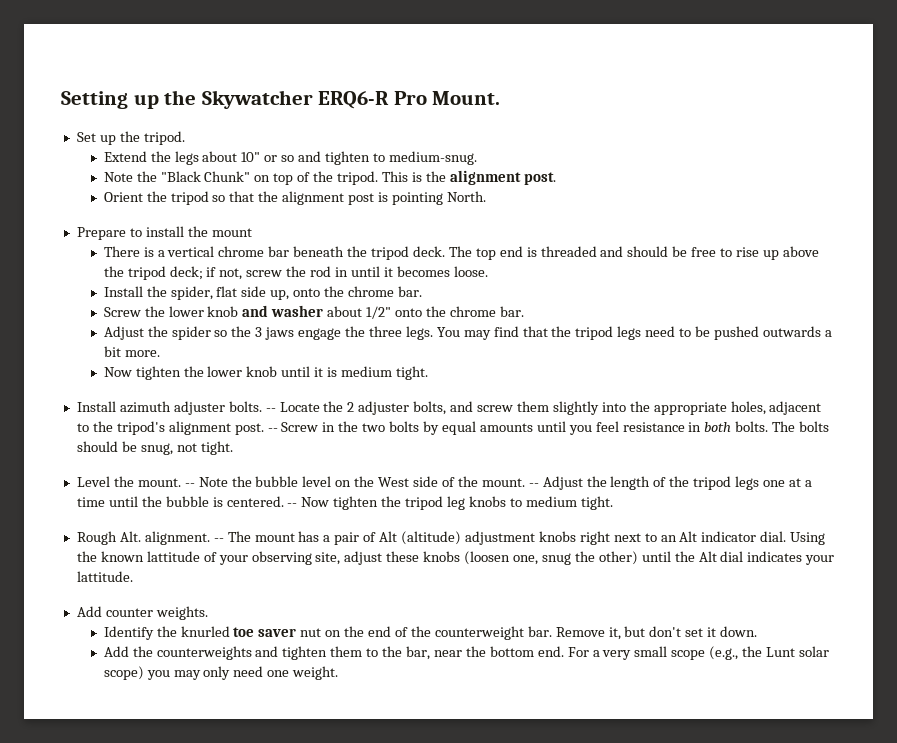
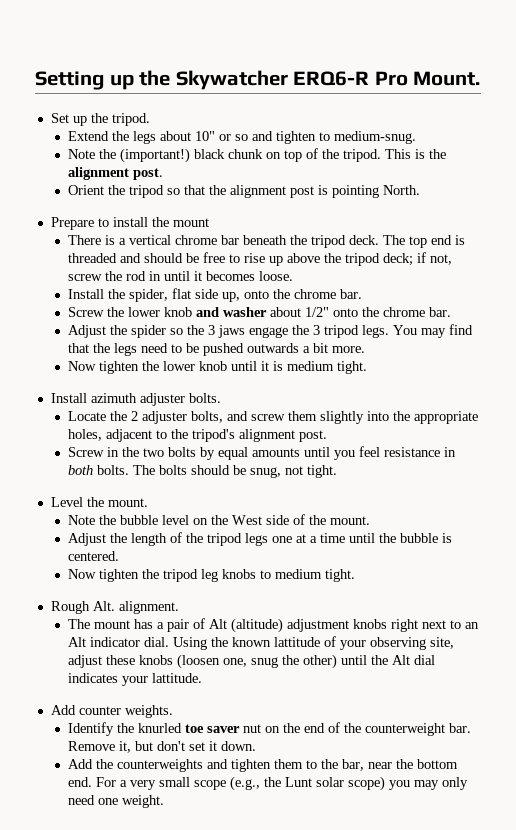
- Note the "Black Chunk" on top of the tripod.
+ Note the (important!) black chunk on top of the tripod.
- Adjust the spider so the 3 jaws engage the three legs.
+ Adjust the spider so the 3 jaws engage the 3 tripod legs.
- You may find that the tripod legs need to be pushed outwards a bit more.
+ You may find that the legs need to be pushed outwards a bit more.
- Install azimuth adjuster bolts. -- Locate the 2 adjuster bolts, and screw them slightly into the appropriate holes, adjacent to the tripod's alignment post. -- Screw in the two bolts by equal amounts until you feel resistance in both bolts.
+ Install azimuth adjuster bolts.
+ Locate the 2 adjuster bolts, and screw them slightly into the appropriate holes, adjacent to the tripod's alignment post.
+ Screw in the two bolts by equal amounts until you feel resistance in both bolts.
- Level the mount. -- Note the bubble level on the West side of the mount. -- Adjust the length of the tripod legs one at a time until the bubble is centered. -- Now tighten the tripod leg knobs to medium tight.
+ Level the mount.
+ Note the bubble level on the West side of the mount.
+ Adjust the length of the tripod legs one at a time until the bubble is centered.
+ Now tighten the tripod leg knobs to medium tight.
- Rough Alt. alignment. -- The mount has a pair of Alt (altitude) adjustment knobs right next to an Alt indicator dial.
+ Rough Alt. alignment.
+ The mount has a pair of Alt (altitude) adjustment knobs right next to an Alt indicator dial.

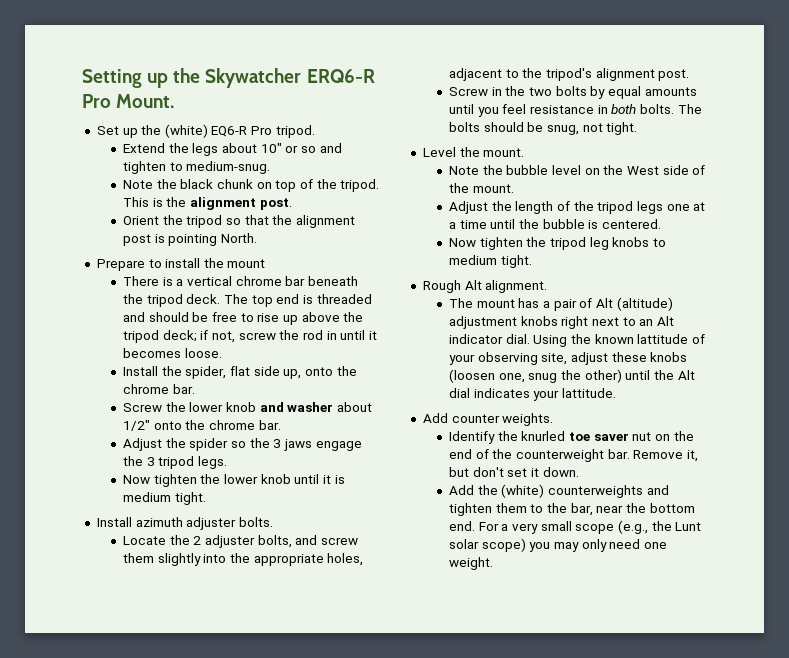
- Set up the tripod.
+ Set up the (white) EQ6-R Pro tripod.
- Note the (important!) black chunk on top of the tripod.
+ Note the black chunk on top of the tripod.
- You may find that the legs need to be pushed outwards a bit more.
- Rough Alt. alignment.
+ Rough Alt alignment.
- Add the counterweights and tighten them to the bar, near the bottom end.
+ Add the (white) counterweights and tighten them to the bar, near the bottom end.

